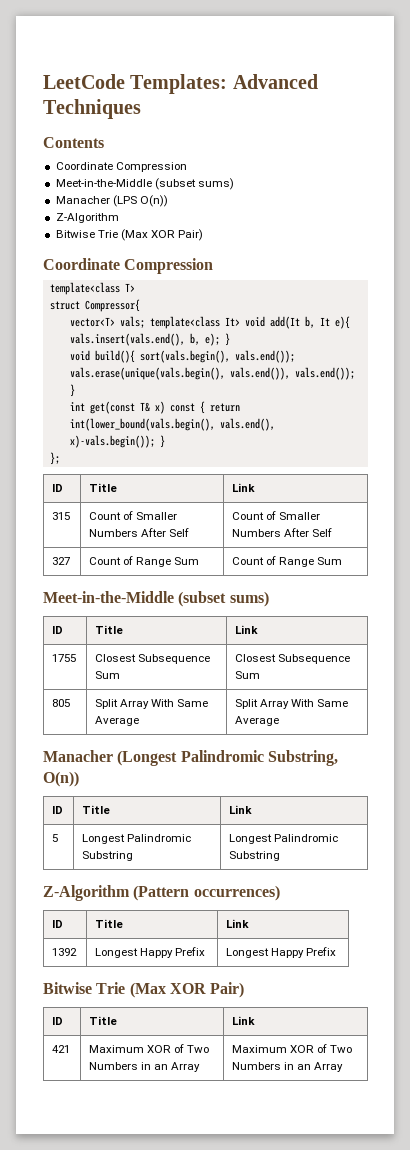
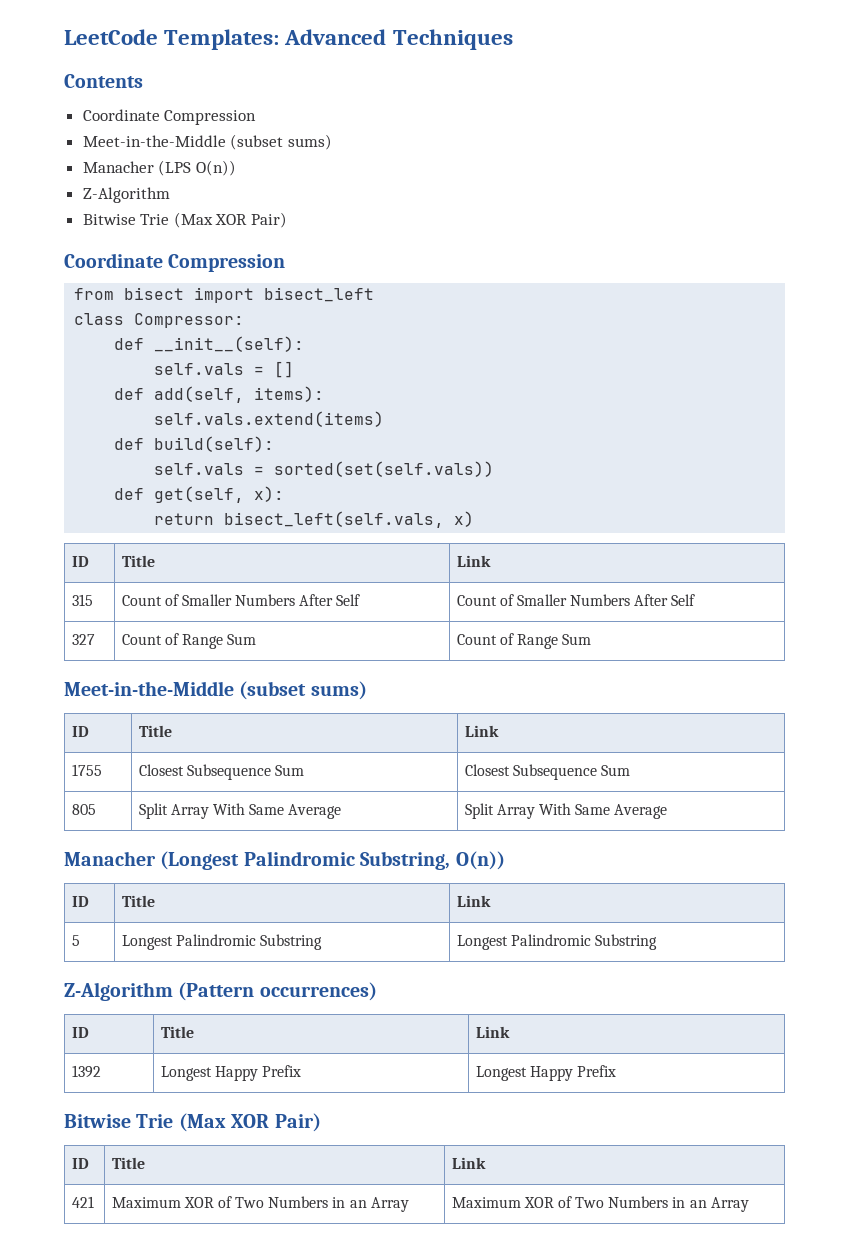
- template<class T>
- struct Compressor{
- vector<T> vals; template<class It> void add(It b, It e){ vals.insert(vals.end(), b, e); }
- void build(){ sort(vals.begin(), vals.end()); vals.erase(unique(vals.begin(), vals.end()), vals.end()); }
- int get(const T& x) const { return int(lower_bound(vals.begin(), vals.end(), x)-vals.begin()); }
- };
+ from bisect import bisect_left
+ class Compressor:
+ def __init__(self):
+ self.vals = []
+ def add(self, items):
+ self.vals.extend(items)
+ def build(self):
+ self.vals = sorted(set(self.vals))
+ def get(self, x):
+ return bisect_left(self.vals, x)

